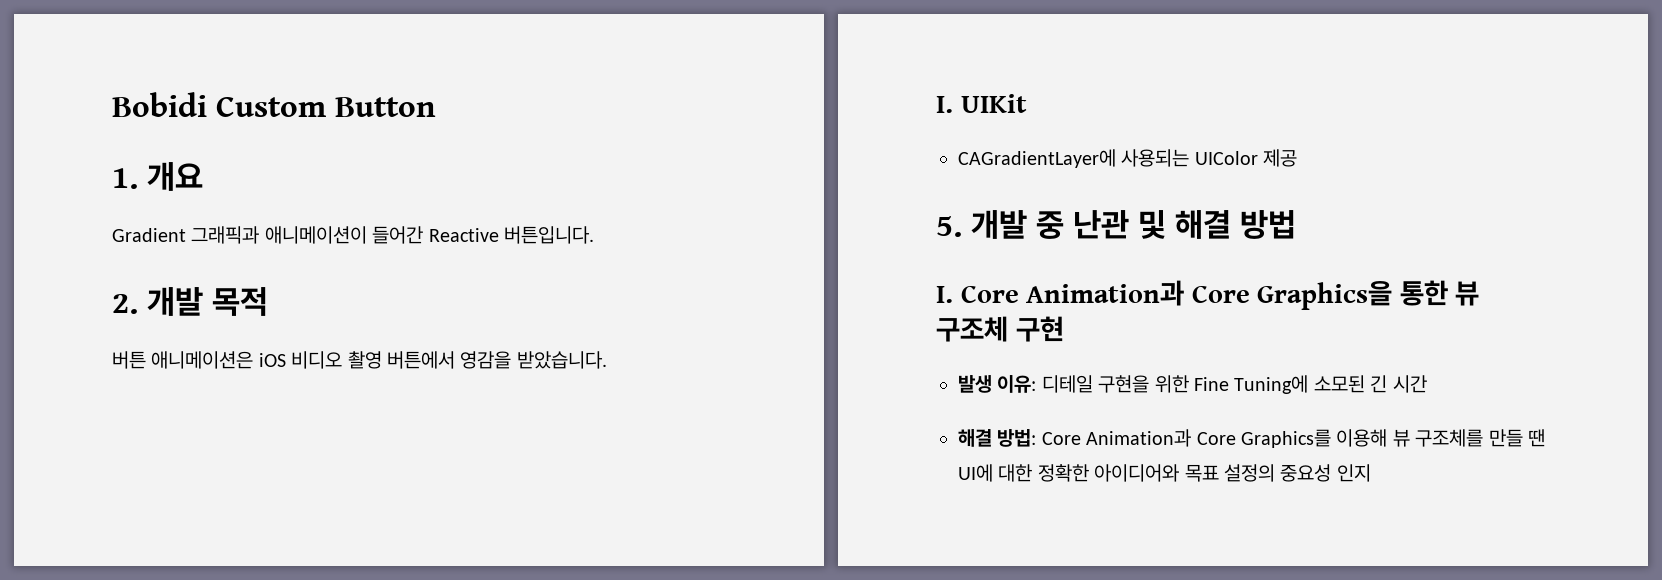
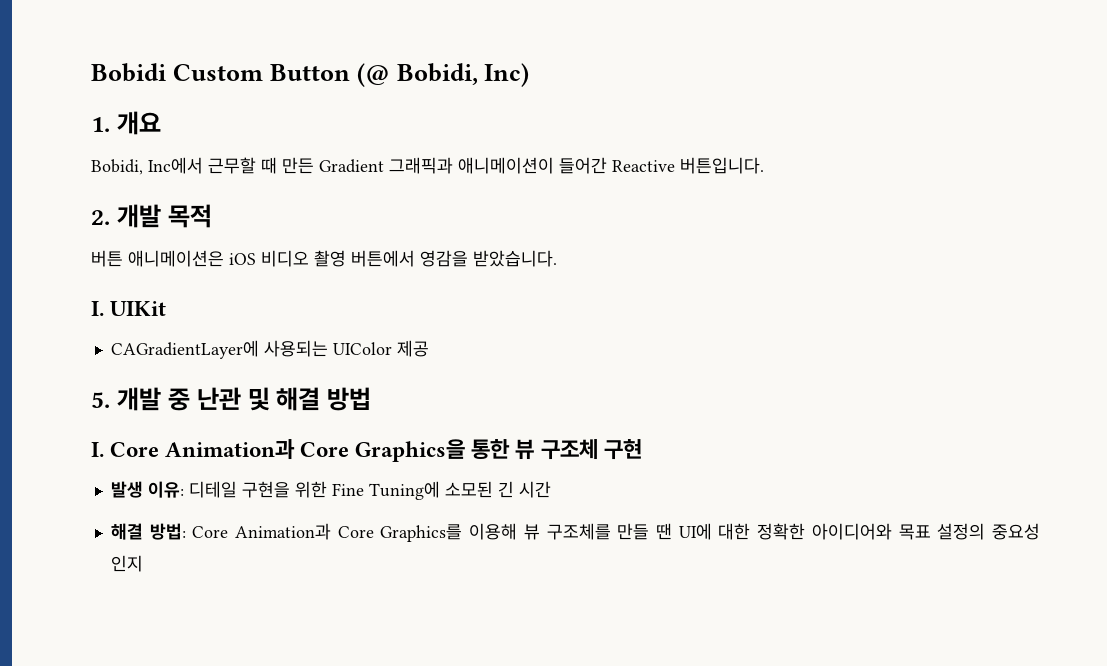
- Bobidi Custom Button
+ Bobidi Custom Button (@ Bobidi, Inc)
- Gradient 그래픽과 애니메이션이 들어간 Reactive 버튼입니다.
+ Bobidi, Inc에서 근무할 때 만든 Gradient 그래픽과 애니메이션이 들어간 Reactive 버튼입니다.

